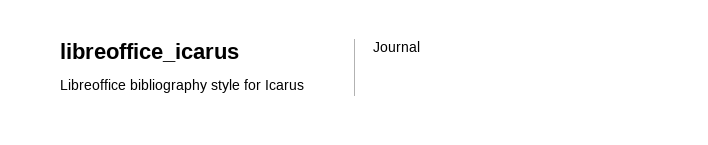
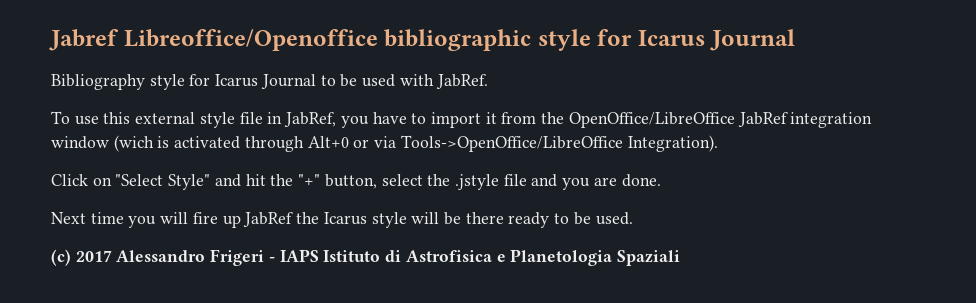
- libreoffice_icarus
- Libreoffice bibliography style for Icarus Journal
+ Jabref Libreoffice/Openoffice bibliographic style for Icarus Journal
+ Bibliography style for Icarus Journal to be used with JabRef.
+ To use this external style file in JabRef, you have to import it from the OpenOffice/LibreOffice JabRef integration window (wich is activated through Alt+0 or via Tools->OpenOffice/LibreOffice Integration).
+ Click on "Select Style" and hit the "+" button, select the .jstyle file and you are done.
+ Next time you will fire up JabRef the Icarus style will be there ready to be used.
+ (c) 2017 Alessandro Frigeri - IAPS Istituto di Astrofisica e Planetologia Spaziali

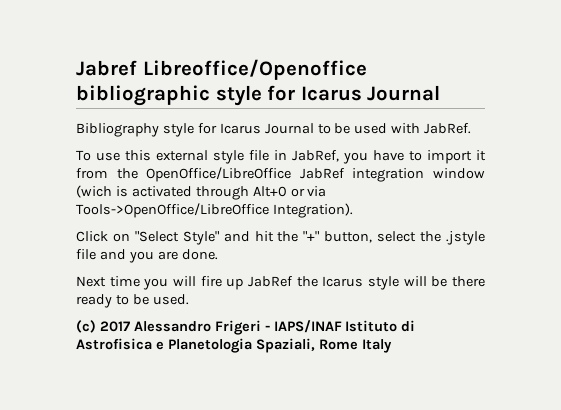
- (c) 2017 Alessandro Frigeri - IAPS Istituto di Astrofisica e Planetologia Spaziali
+ (c) 2017 Alessandro Frigeri - IAPS/INAF Istituto di Astrofisica e Planetologia Spaziali, Rome Italy

